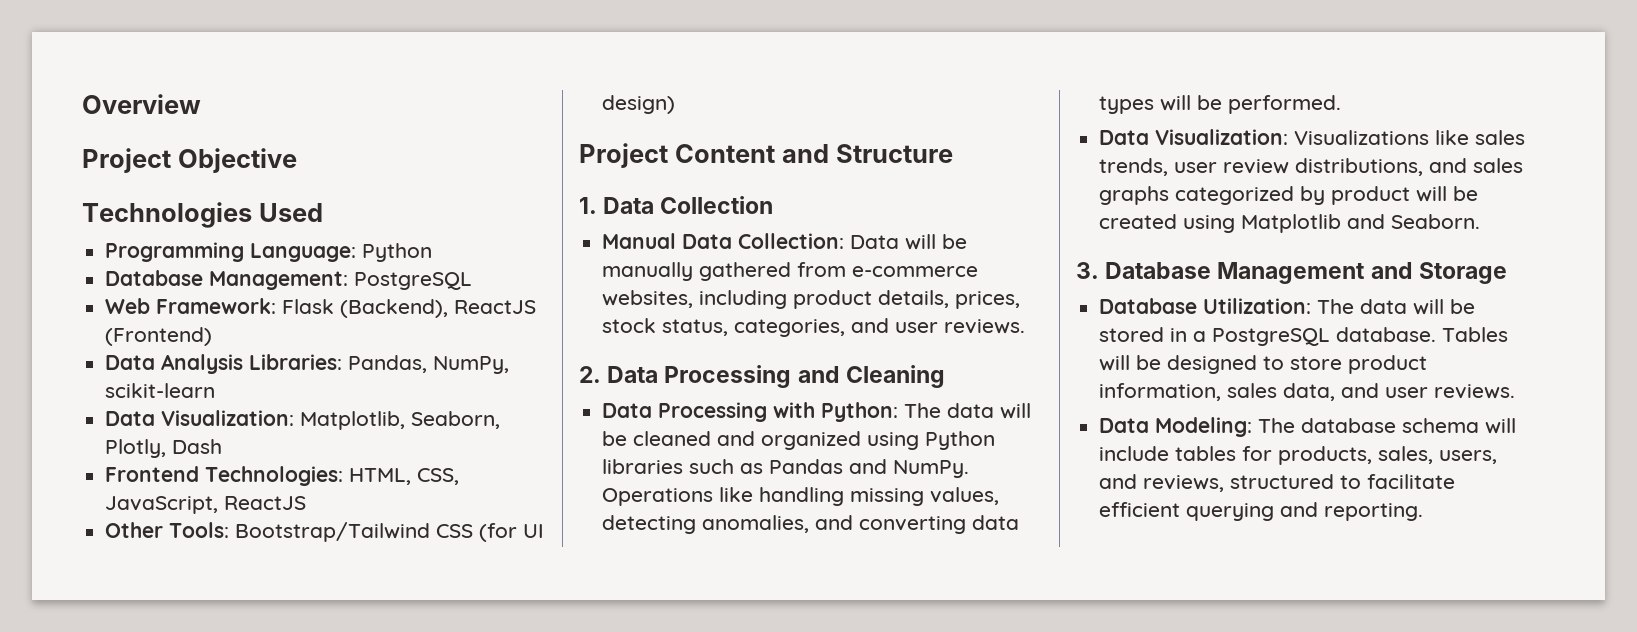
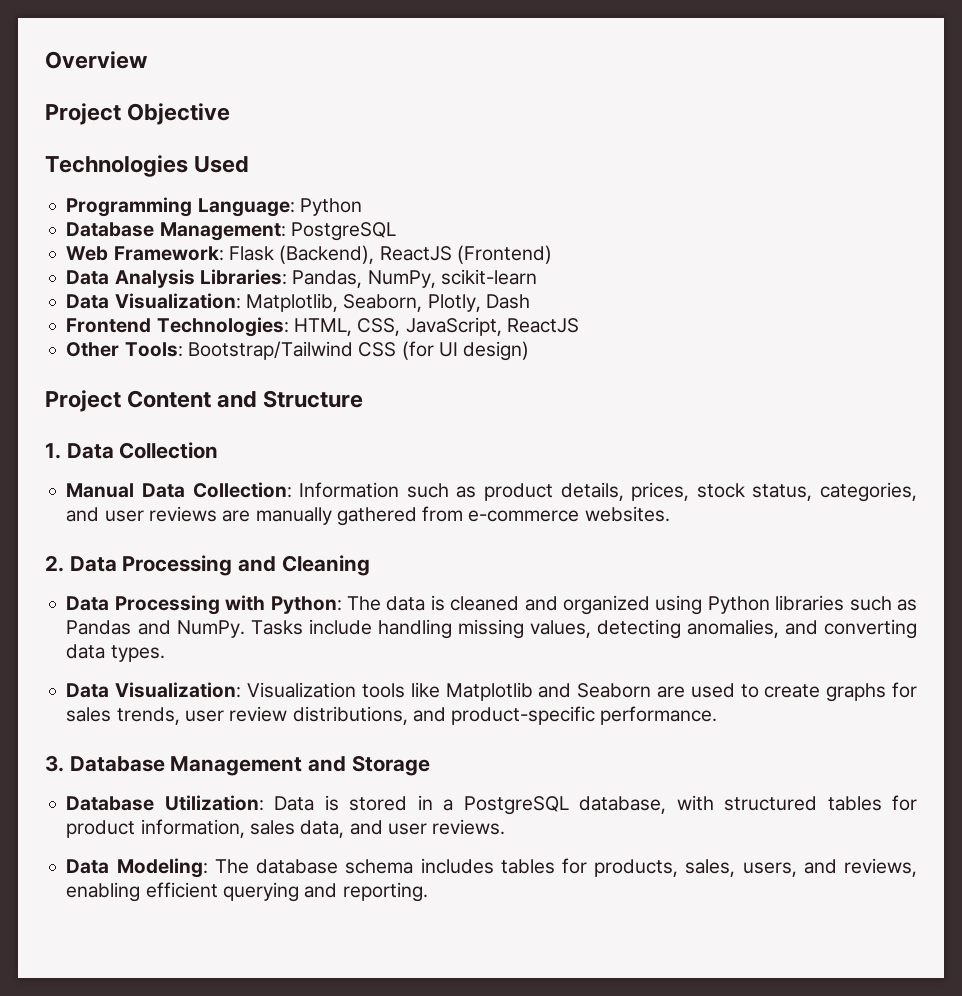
- Manual Data Collection: Data will be manually gathered from e-commerce websites, including product details, prices, stock status, categories, and user reviews.
+ Manual Data Collection: Information such as product details, prices, stock status, categories, and user reviews are manually gathered from e-commerce websites.
- Data Processing with Python: The data will be cleaned and organized using Python libraries such as Pandas and NumPy.
+ Data Processing with Python: The data is cleaned and organized using Python libraries such as Pandas and NumPy.
- Operations like handling missing values, detecting anomalies, and converting data types will be performed.
- Data Visualization: Visualizations like sales trends, user review distributions, and sales graphs categorized by product will be created using Matplotlib and Seaborn.
+ Tasks include handling missing values, detecting anomalies, and converting data types.
+ Data Visualization: Visualization tools like Matplotlib and Seaborn are used to create graphs for sales trends, user review distributions, and product-specific performance.
- Database Utilization: The data will be stored in a PostgreSQL database. Tables will be designed to store product information, sales data, and user reviews.
+ Database Utilization: Data is stored in a PostgreSQL database, with structured tables for product information, sales data, and user reviews.
- Data Modeling: The database schema will include tables for products, sales, users, and reviews, structured to facilitate efficient querying and reporting.
+ Data Modeling: The database schema includes tables for products, sales, users, and reviews, enabling efficient querying and reporting.

